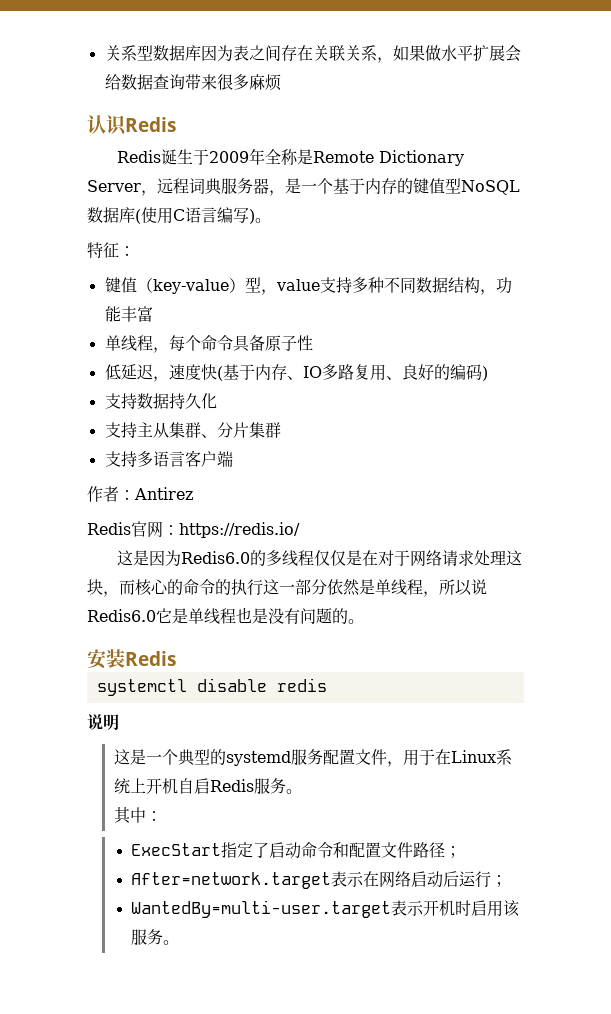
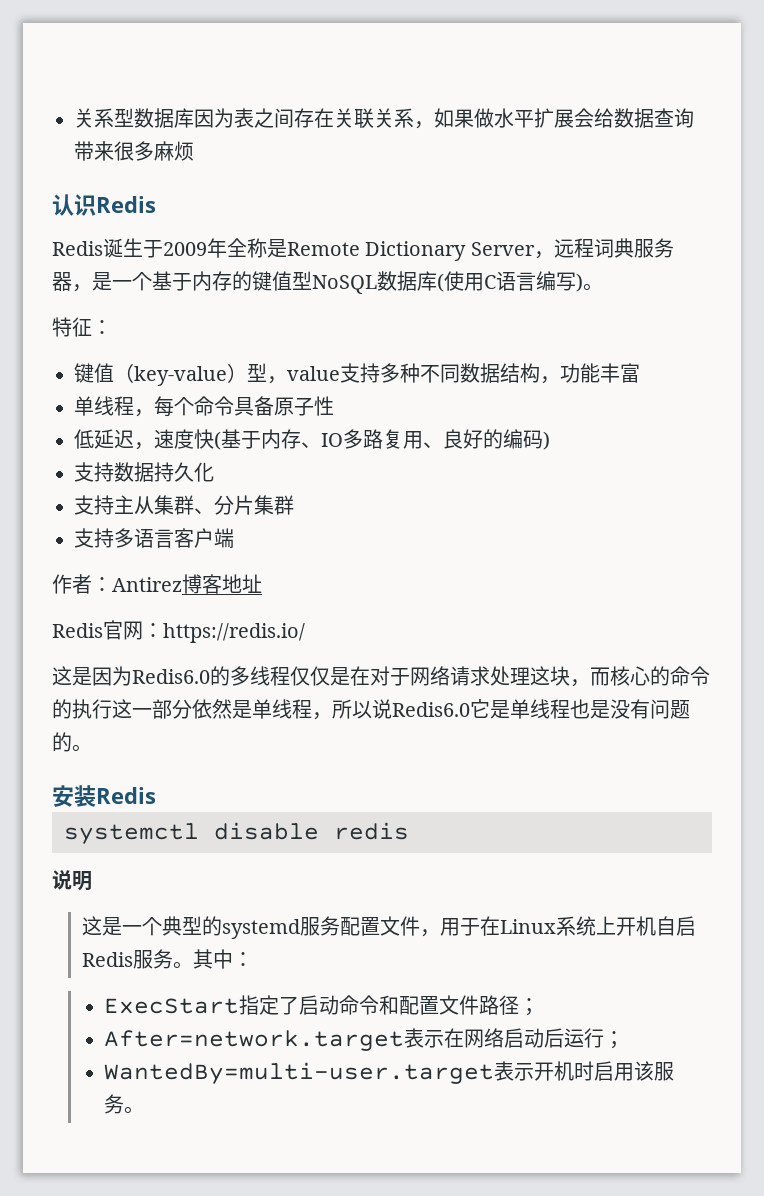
- 作者：Antirez
+ 作者：Antirez博客地址
- 这是一个典型的systemd服务配置文件，用于在Linux系统上开机自启Redis服务。
- 其中：
+ 这是一个典型的systemd服务配置文件，用于在Linux系统上开机自启Redis服务。其中：

